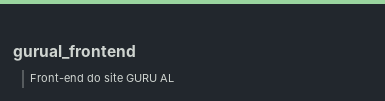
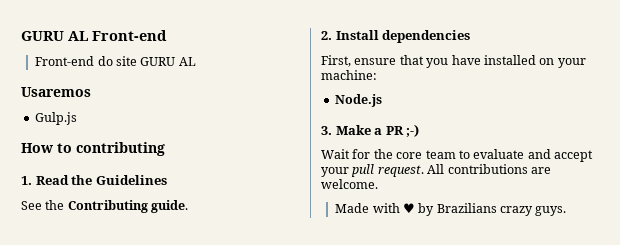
- gurual_frontend
+ GURU AL Front-end
+ Usaremos
+ Gulp.js
+ How to contributing
+ 1. Read the Guidelines
+ See the Contributing guide.
+ 2. Install dependencies
+ First, ensure that you have installed on your machine:
+ Node.js
+ 3. Make a PR ;-)
+ Wait for the core team to evaluate and accept your pull request. All contributions are welcome.
+ Made with ♥ by Brazilians crazy guys.

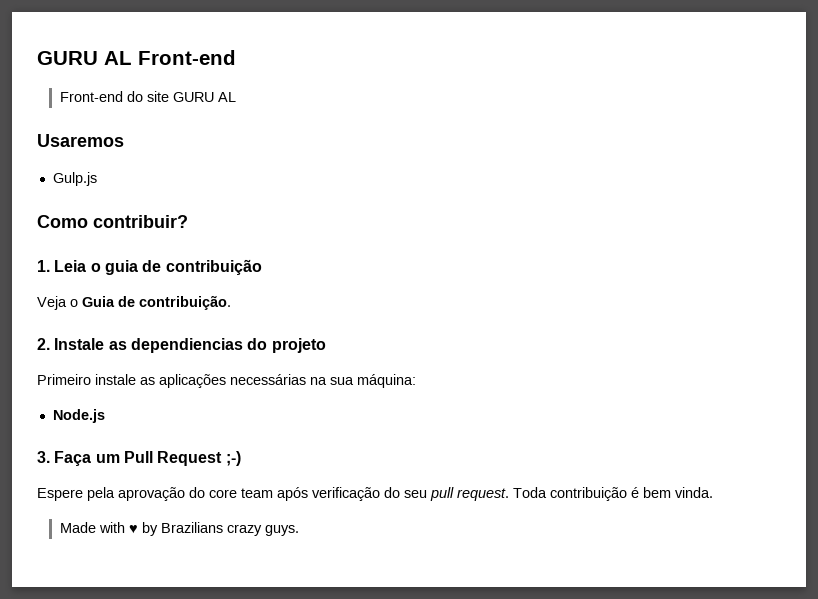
- How to contributing
- 1. Read the Guidelines
- See the Contributing guide.
- 2. Install dependencies
- First, ensure that you have installed on your machine:
+ Como contribuir?
+ 1. Leia o guia de contribuição
+ Veja o Guia de contribuição.
+ 2. Instale as dependiencias do projeto
+ Primeiro instale as aplicações necessárias na sua máquina:
  Node.js
- 3. Make a PR ;-)
- Wait for the core team to evaluate and accept your pull request. All contributions are welcome.
+ 3. Faça um Pull Request ;-)
+ Espere pela aprovação do core team após verificação do seu pull request. Toda contribuição é bem vinda.

